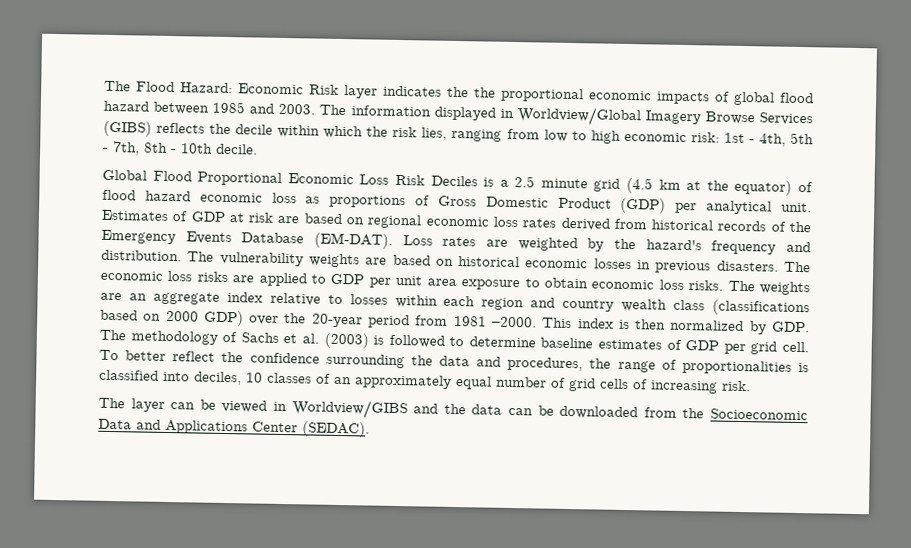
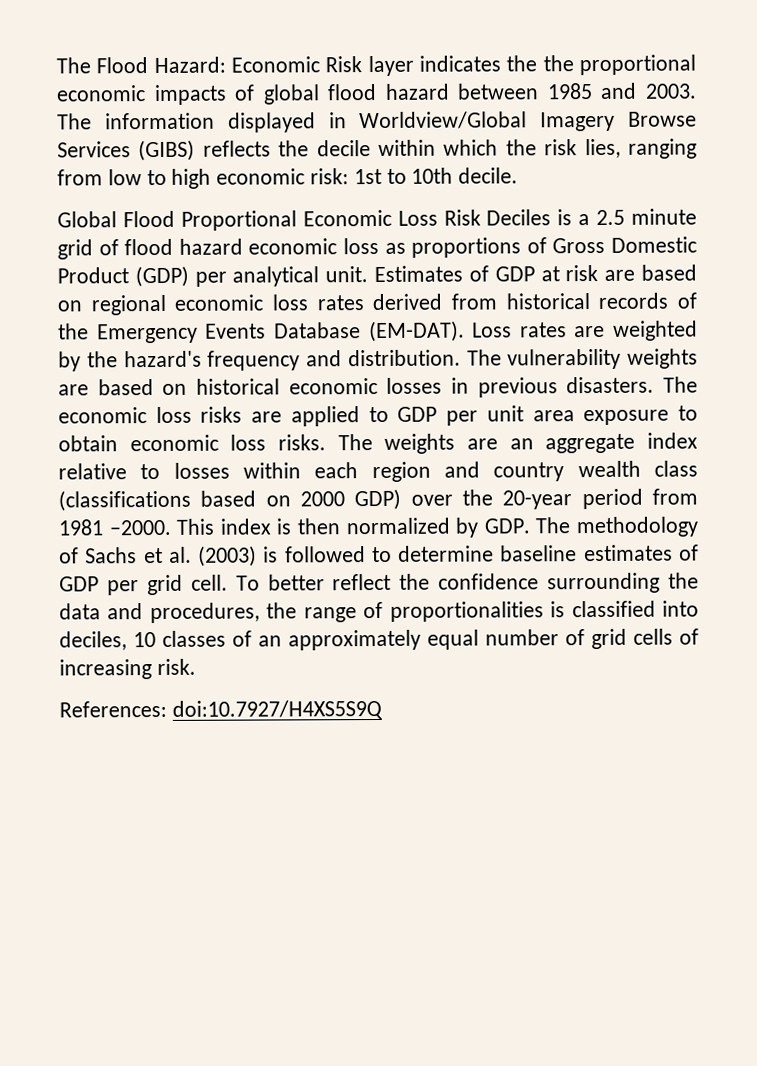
- The information displayed in Worldview/Global Imagery Browse Services (GIBS) reflects the decile within which the risk lies, ranging from low to high economic risk: 1st - 4th, 5th - 7th, 8th - 10th decile.
+ The information displayed in Worldview/Global Imagery Browse Services (GIBS) reflects the decile within which the risk lies, ranging from low to high economic risk: 1st to 10th decile.
- Global Flood Proportional Economic Loss Risk Deciles is a 2.5 minute grid (4.5 km at the equator) of flood hazard economic loss as proportions of Gross Domestic Product (GDP) per analytical unit.
+ Global Flood Proportional Economic Loss Risk Deciles is a 2.5 minute grid of flood hazard economic loss as proportions of Gross Domestic Product (GDP) per analytical unit.
- The layer can be viewed in Worldview/GIBS and the data can be downloaded from the Socioeconomic Data and Applications Center (SEDAC).
+ References: doi:10.7927/H4XS5S9Q

